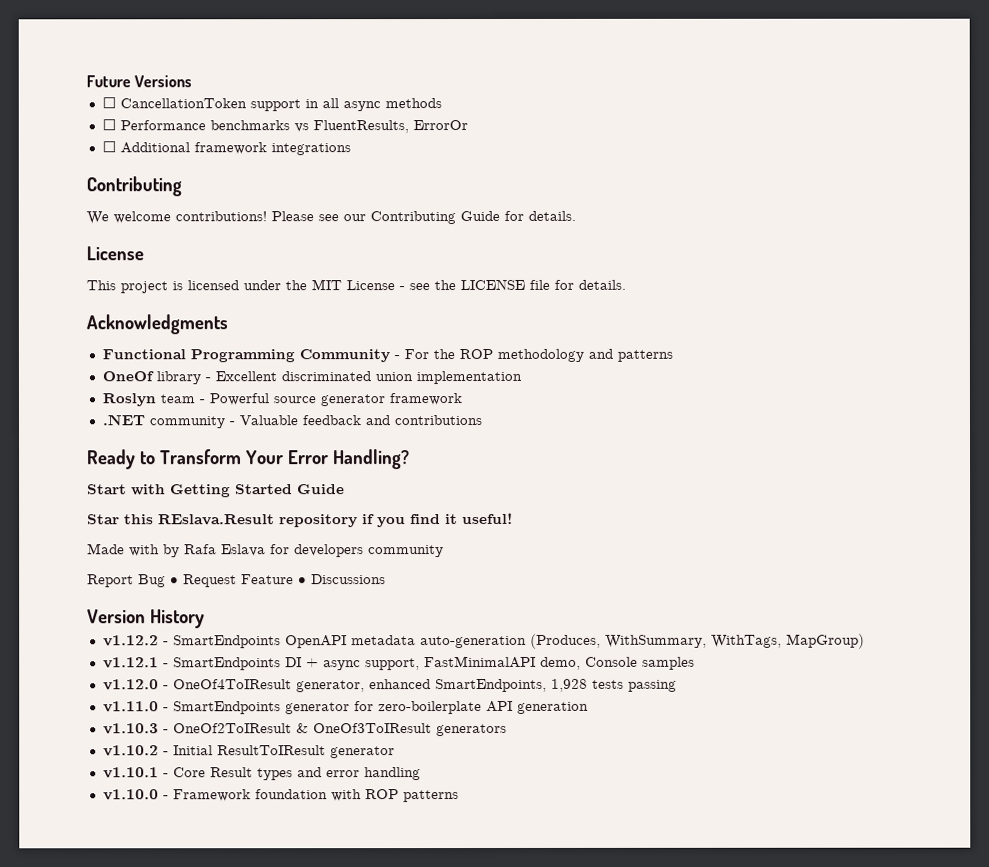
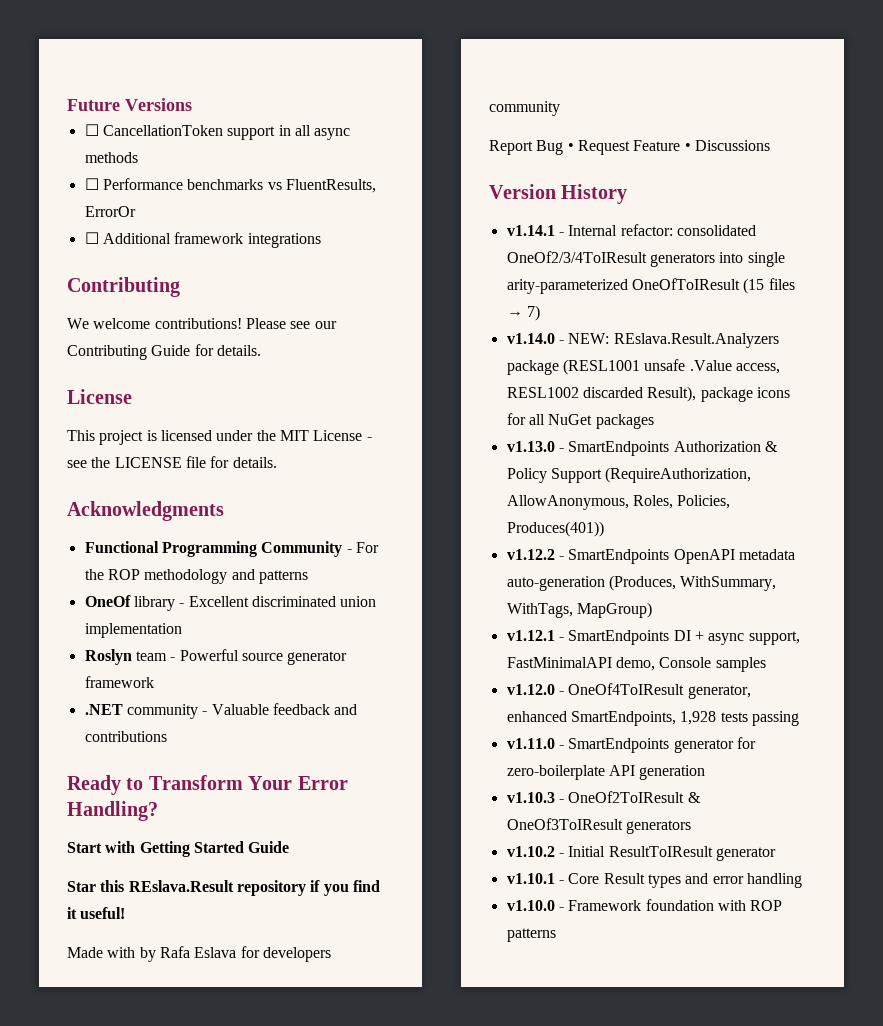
+ v1.14.1 - Internal refactor: consolidated OneOf2/3/4ToIResult generators into single arity-parameterized OneOfToIResult (15 files → 7)
+ v1.14.0 - NEW: REslava.Result.Analyzers package (RESL1001 unsafe .Value access, RESL1002 discarded Result), package icons for all NuGet packages
+ v1.13.0 - SmartEndpoints Authorization & Policy Support (RequireAuthorization, AllowAnonymous, Roles, Policies, Produces(401))

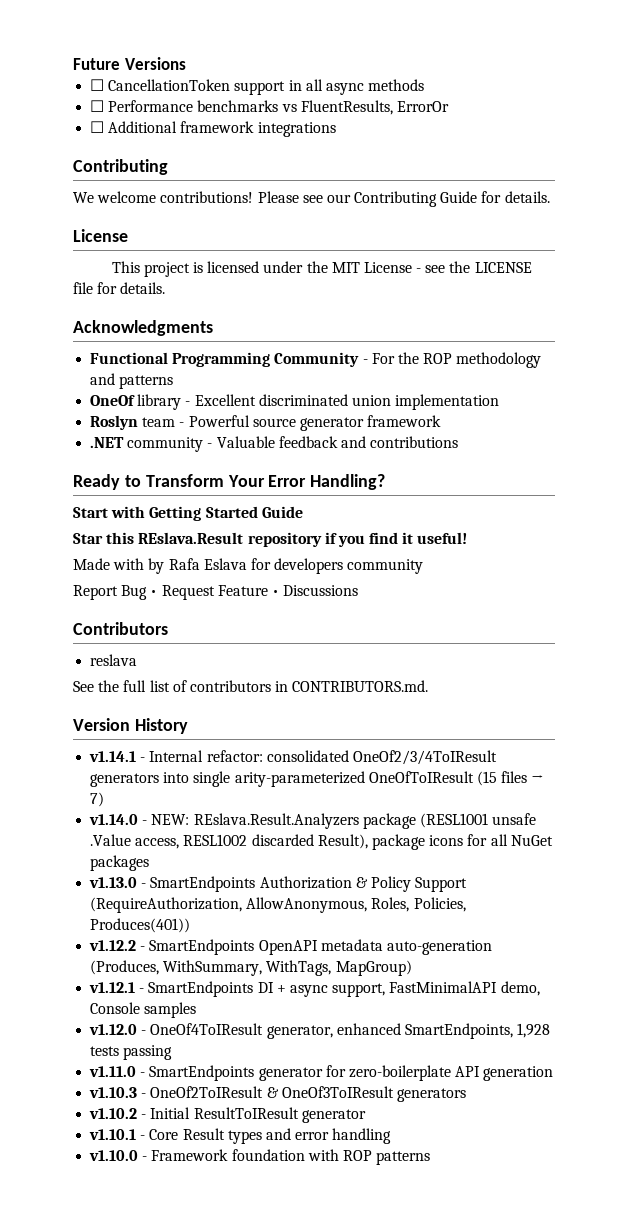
+ Contributors
+ reslava
+ See the full list of contributors in CONTRIBUTORS.md.

